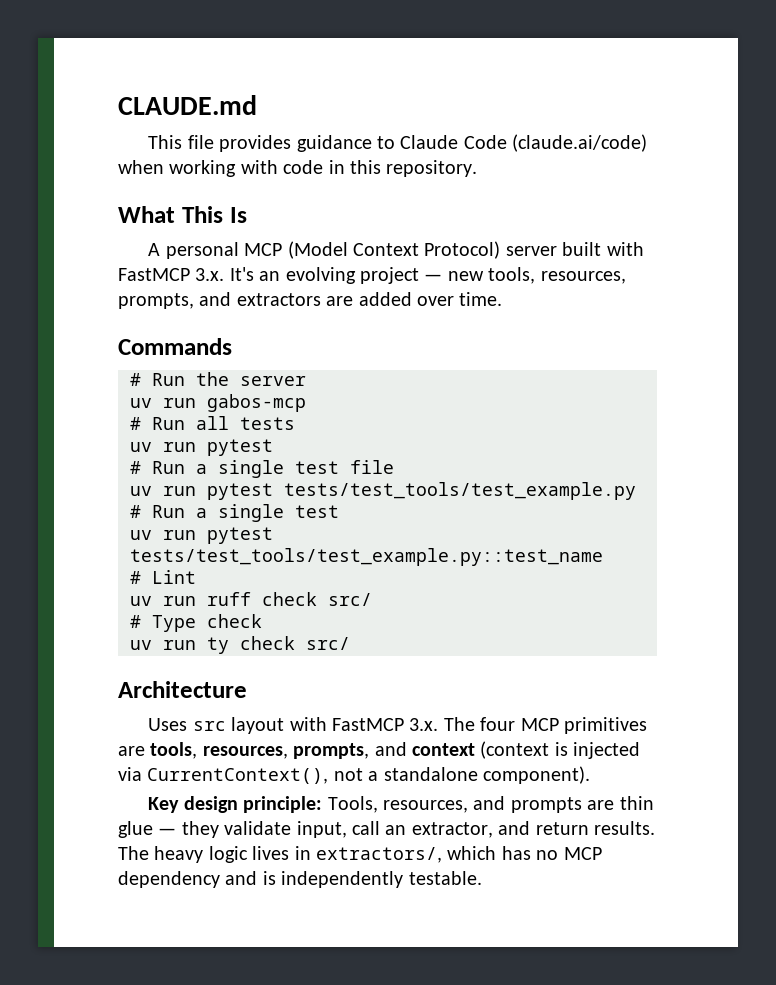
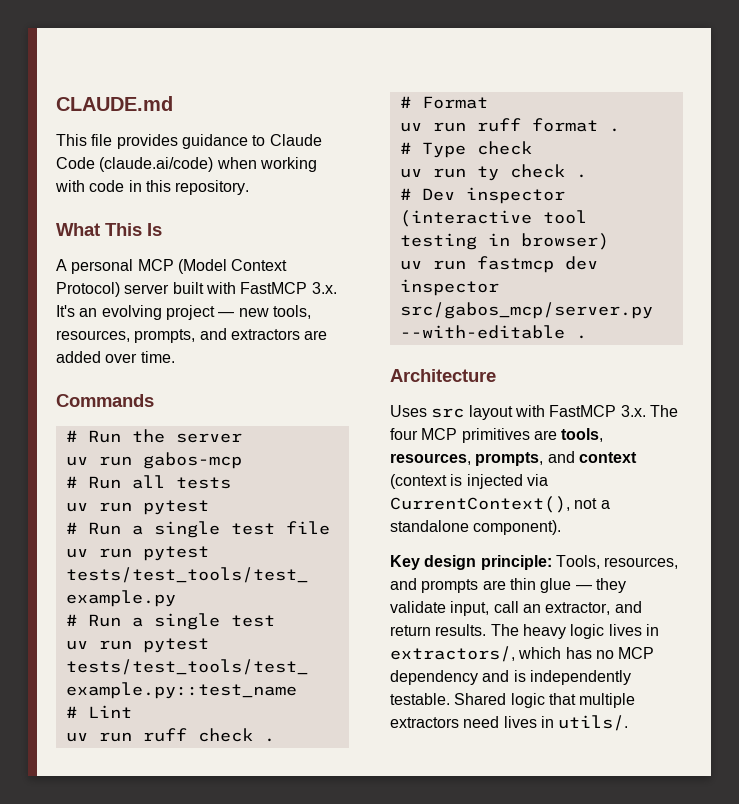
- uv run ruff check src/
+ uv run ruff check .
+ # Format
+ uv run ruff format .
- uv run ty check src/
+ uv run ty check .
+ # Dev inspector (interactive tool testing in browser)
+ uv run fastmcp dev inspector src/gabos_mcp/server.py --with-editable .
+ Shared logic that multiple extractors need lives in utils/.

